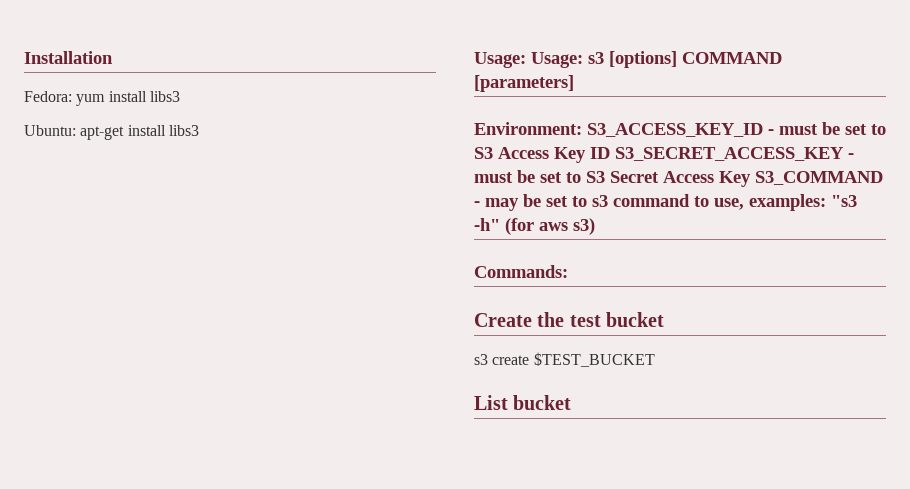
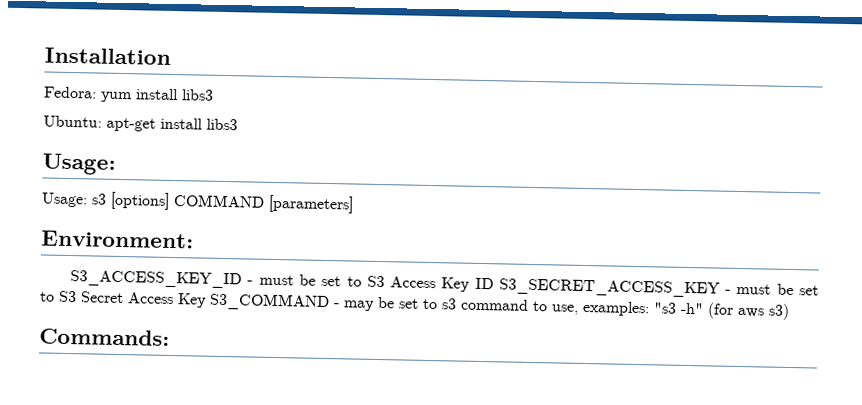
  Ubuntu: apt-get install libs3
- Usage: Usage: s3 [options] COMMAND [parameters]
+ Usage:
+ Usage: s3 [options] COMMAND [parameters]
- Environment: S3_ACCESS_KEY_ID - must be set to S3 Access Key ID S3_SECRET_ACCESS_KEY - must be set to S3 Secret Access Key S3_COMMAND - may be set to s3 command to use, examples: "s3 -h" (for aws s3)
+ Environment:
+ S3_ACCESS_KEY_ID - must be set to S3 Access Key ID S3_SECRET_ACCESS_KEY - must be set to S3 Secret Access Key S3_COMMAND - may be set to s3 command to use, examples: "s3 -h" (for aws s3)
- Create the test bucket
- s3 create $TEST_BUCKET
- List bucket

